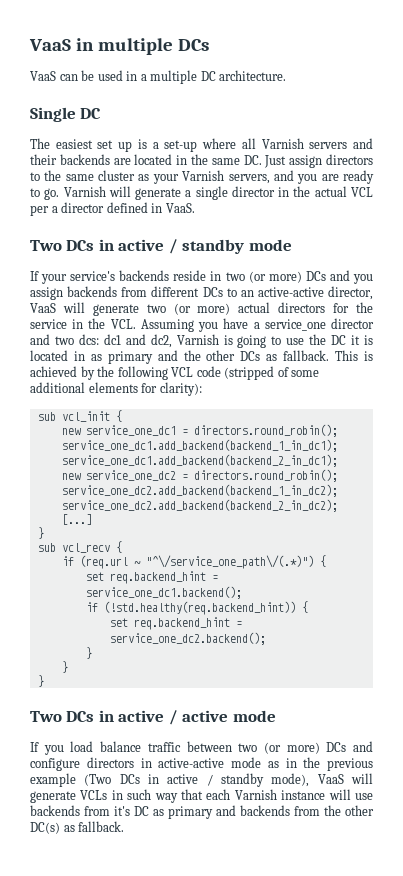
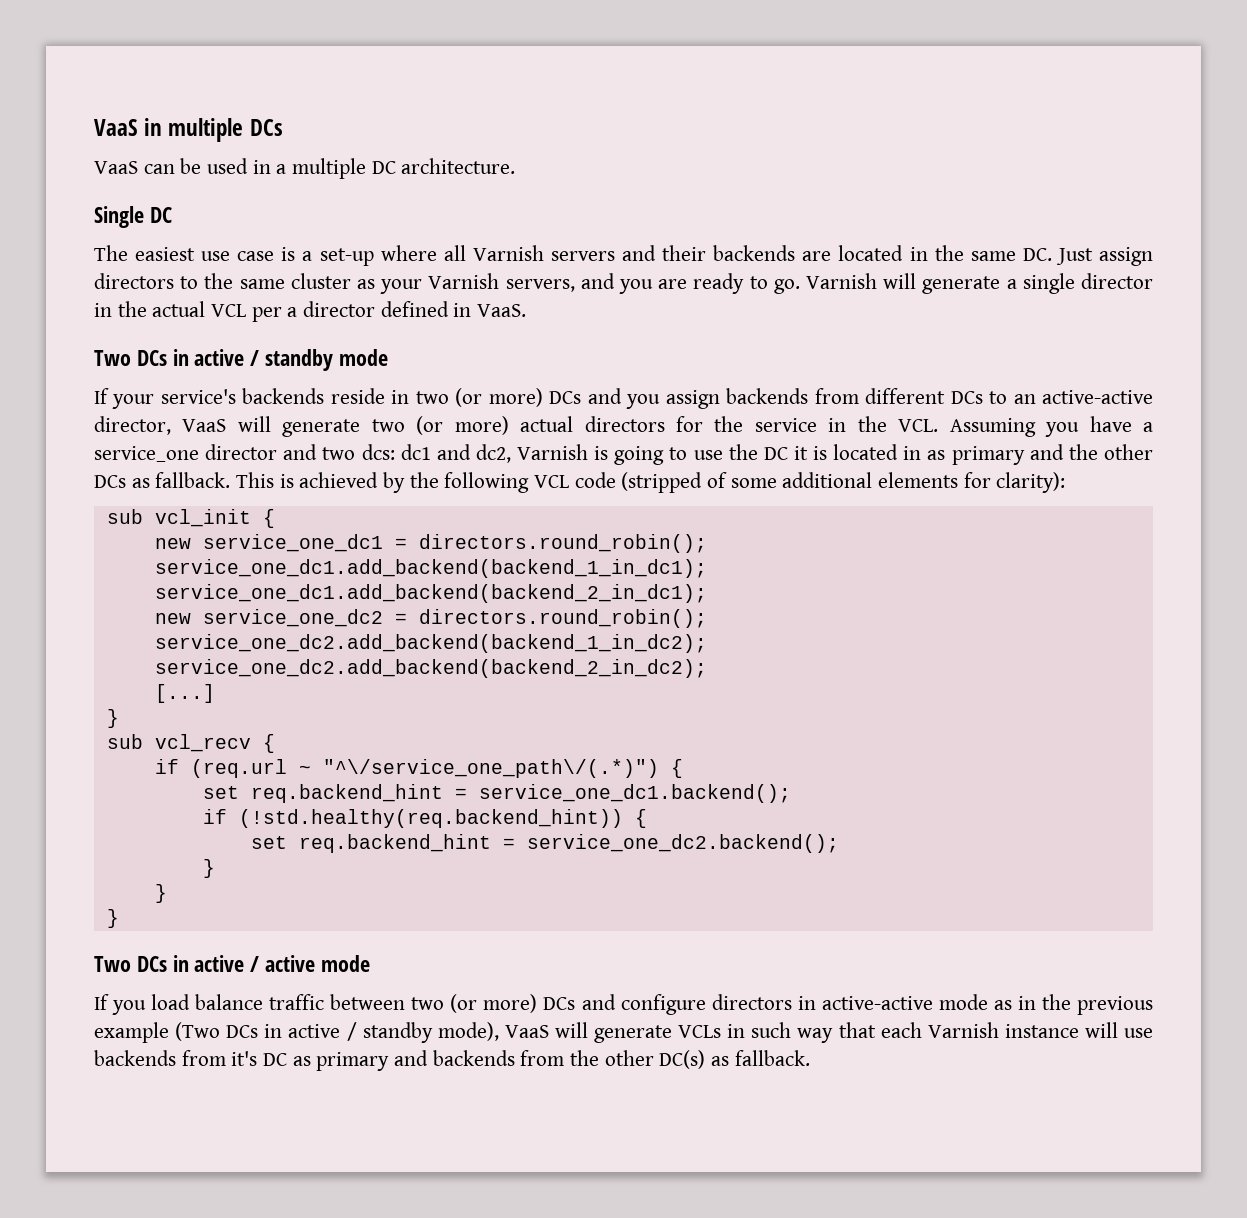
- The easiest set up is a set-up where all Varnish servers and their backends are located in the same DC. Just assign directors to the same cluster as your Varnish servers, and you are ready to go.
+ The easiest use case is a set-up where all Varnish servers and their backends are located in the same DC. Just assign directors to the same cluster as your Varnish servers, and you are ready to go.

